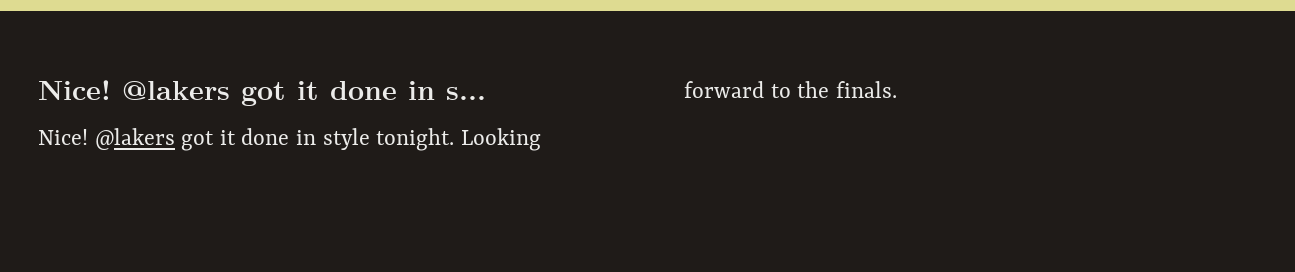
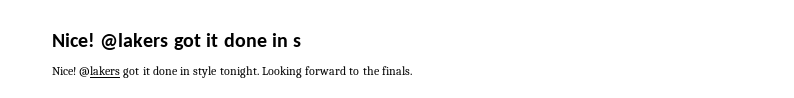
- Nice! @lakers got it done in s...
+ Nice! @lakers got it done in s

